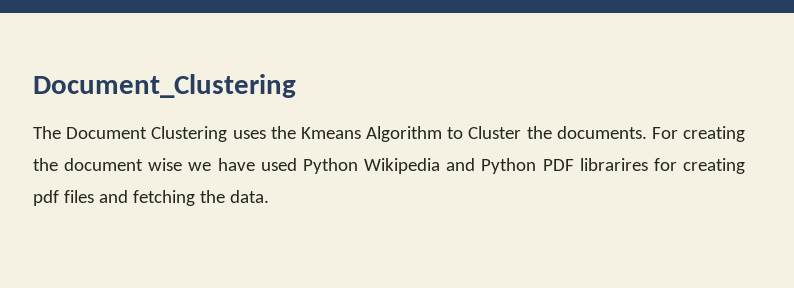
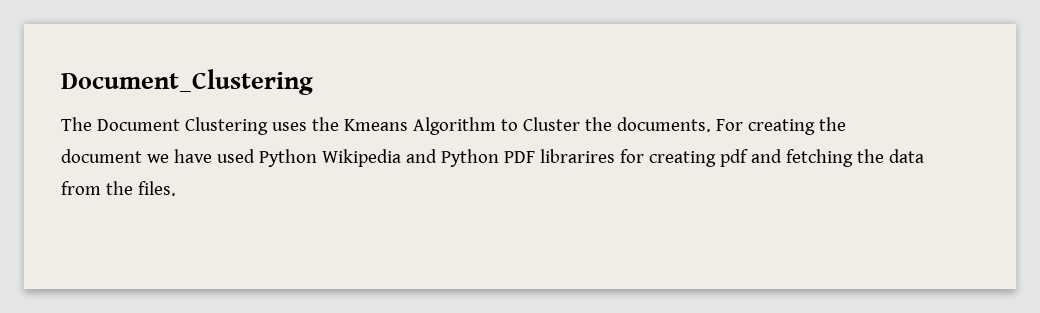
- For creating the document wise we have used Python Wikipedia and Python PDF librarires for creating pdf files and fetching the data.
+ For creating the document we have used Python Wikipedia and Python PDF librarires for creating pdf and fetching the data from the files.

